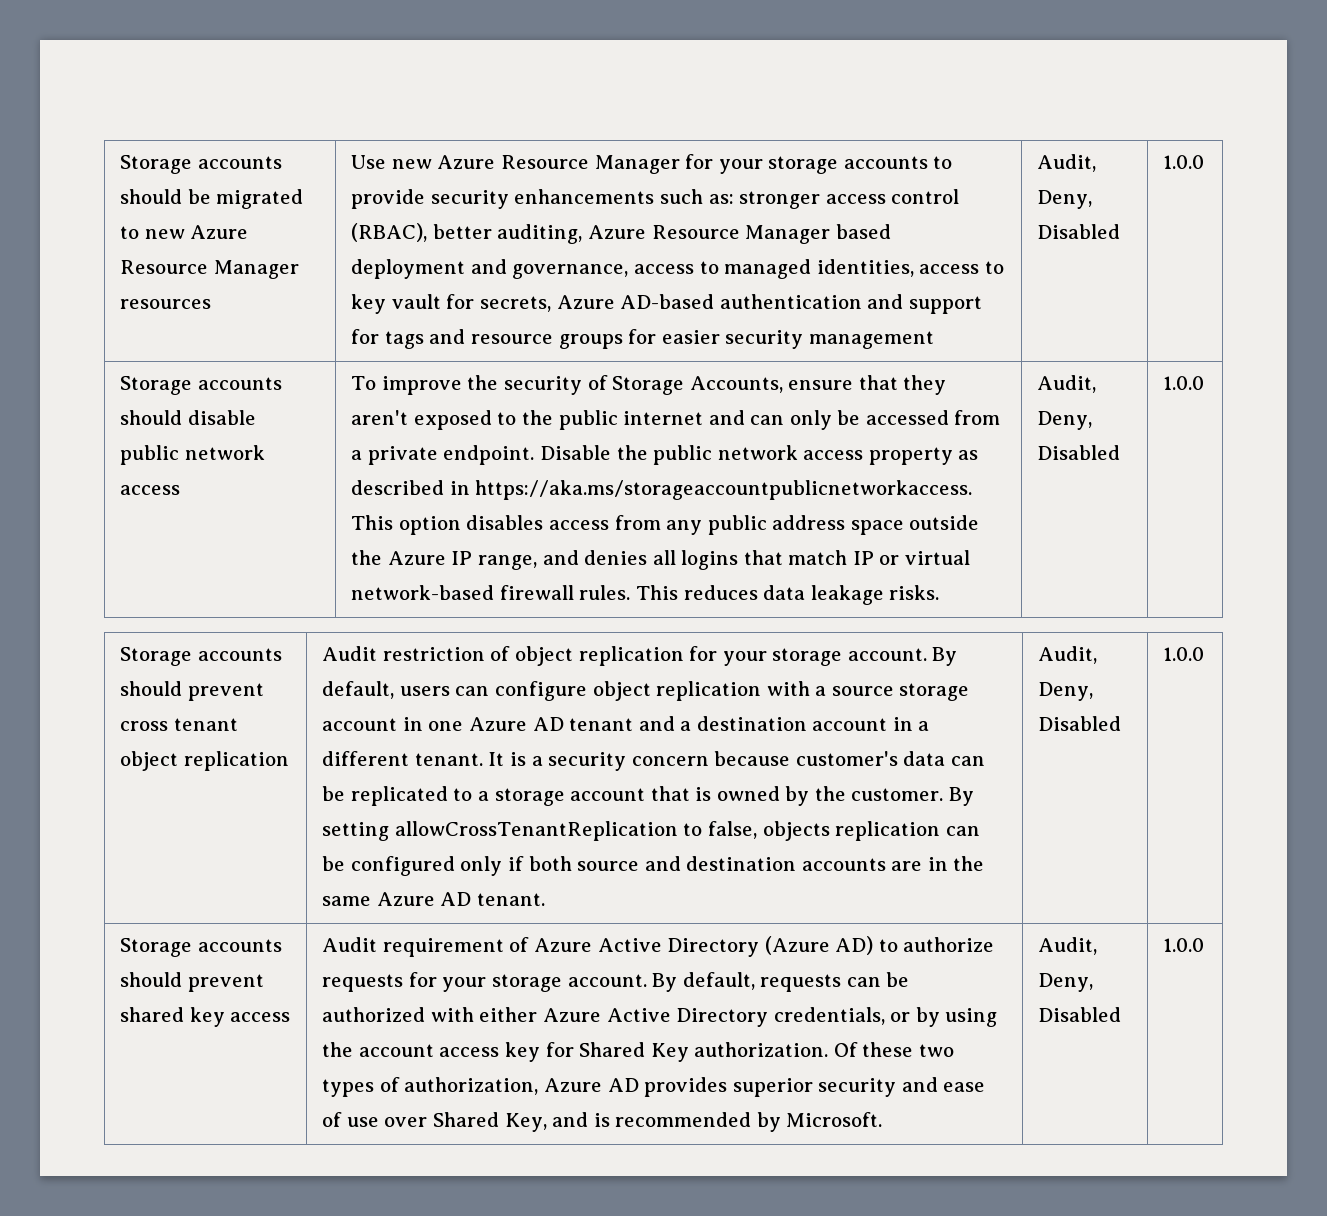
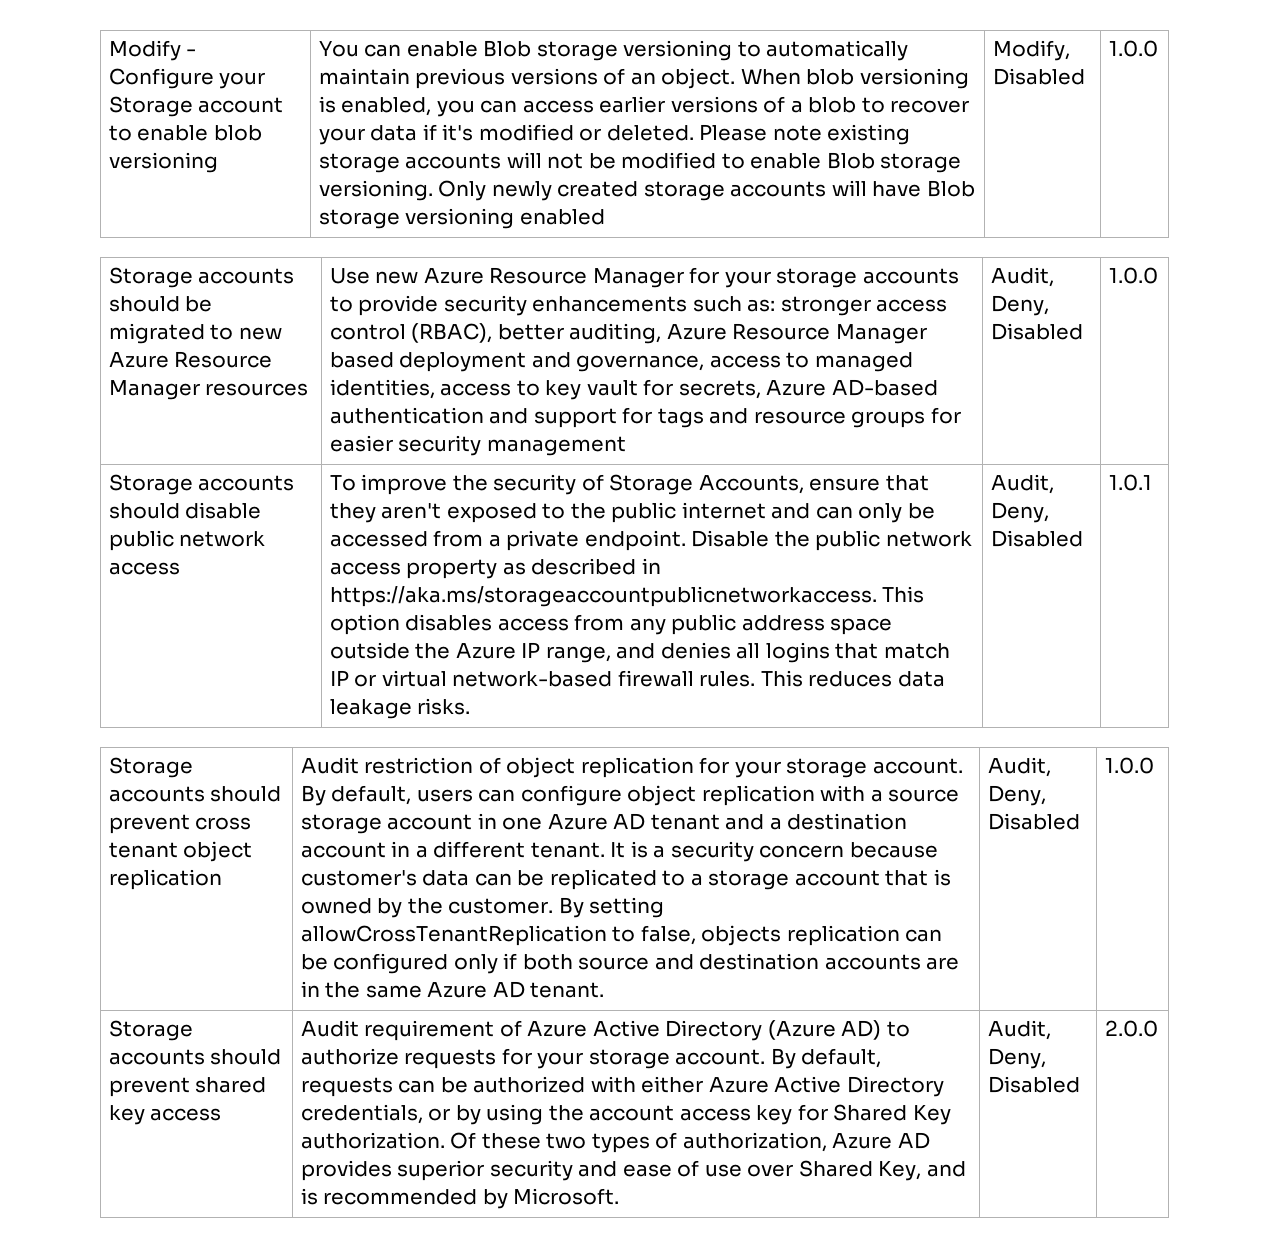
+ Modify - Configure your Storage account to enable blob versioning | You can enable Blob storage versioning to automatically maintain previous versions of an object. When blob versioning is enabled, you can access earlier versions of a blob to recover your data if it's modified or deleted. Please note existing storage accounts will not be modified to enable Blob storage versioning. Only newly created storage accounts will have Blob storage versioning enabled | Modify, Disabled | 1.0.0
- This reduces data leakage risks. | Audit, Deny, Disabled | 1.0.0
+ This reduces data leakage risks. | Audit, Deny, Disabled | 1.0.1
- Of these two types of authorization, Azure AD provides superior security and ease of use over Shared Key, and is recommended by Microsoft. | Audit, Deny, Disabled | 1.0.0
+ Of these two types of authorization, Azure AD provides superior security and ease of use over Shared Key, and is recommended by Microsoft. | Audit, Deny, Disabled | 2.0.0

